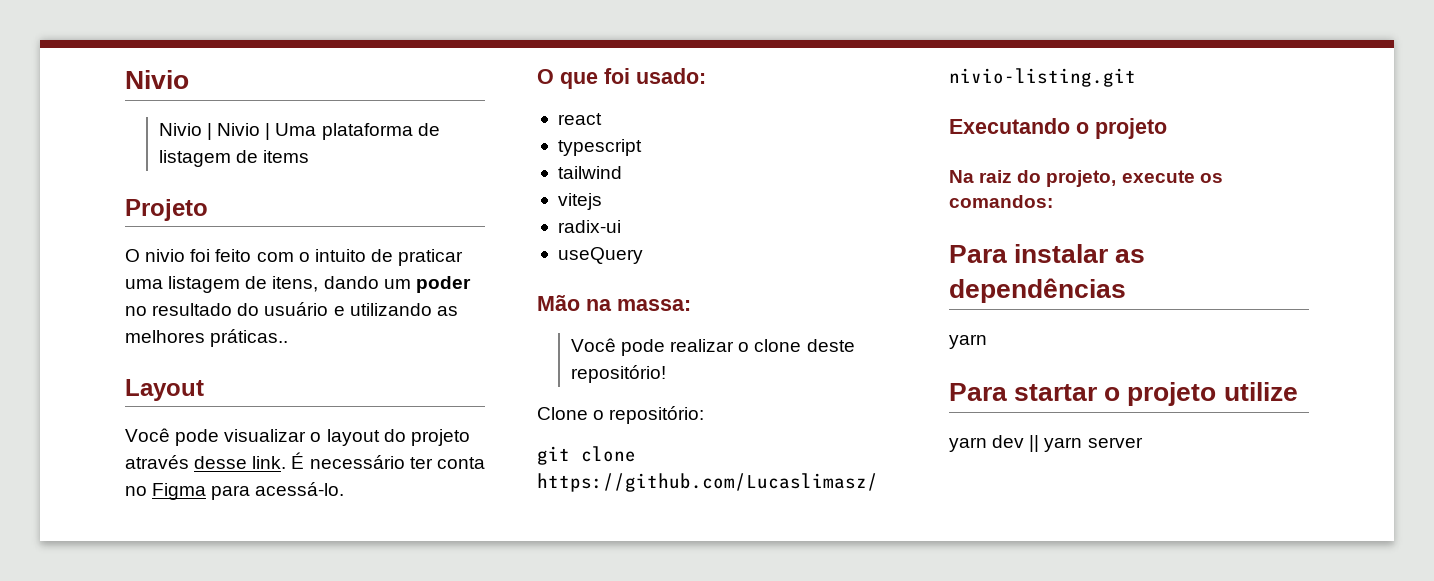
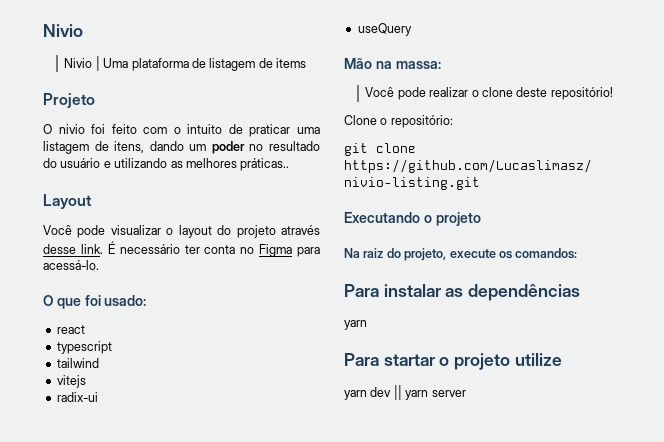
- Nivio | Nivio | Uma plataforma de listagem de items
+ Nivio | Uma plataforma de listagem de items

